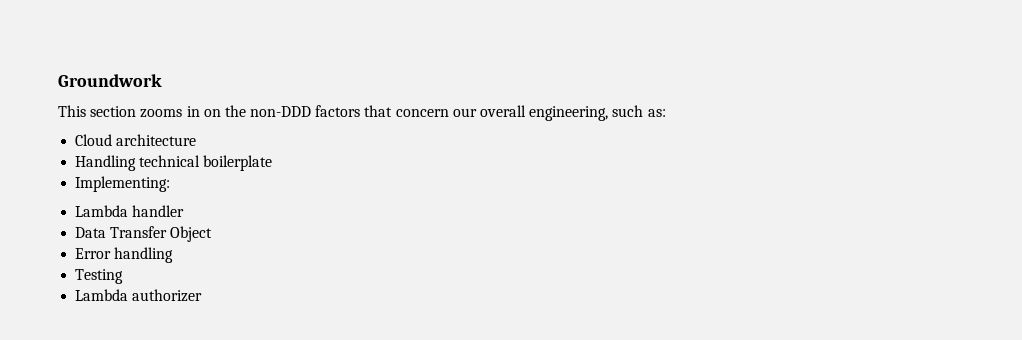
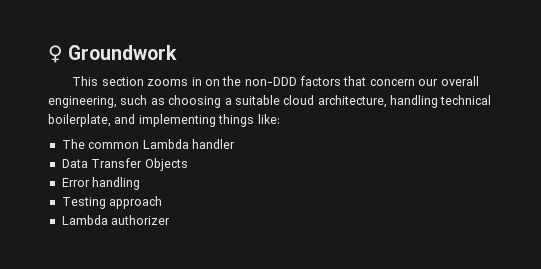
- Groundwork
+ ♀ Groundwork
- This section zooms in on the non-DDD factors that concern our overall engineering, such as:
- Cloud architecture
- Handling technical boilerplate
- Implementing:
- Lambda handler
+ This section zooms in on the non-DDD factors that concern our overall engineering, such as choosing a suitable cloud architecture, handling technical boilerplate, and implementing things like:
+ The common Lambda handler
- Data Transfer Object
+ Data Transfer Objects
- Testing
+ Testing approach

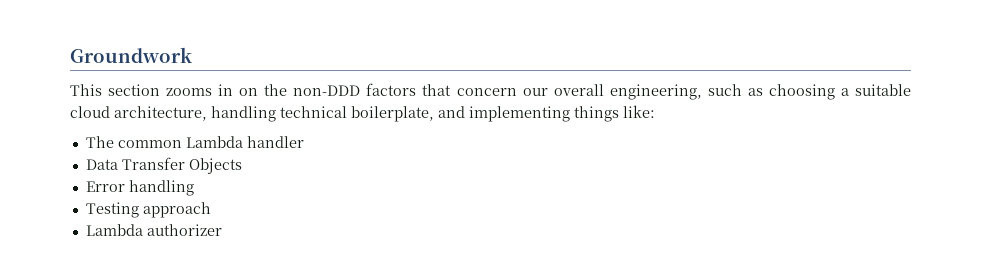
- ♀ Groundwork
+ Groundwork

